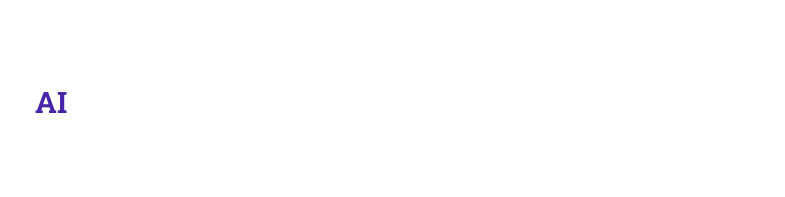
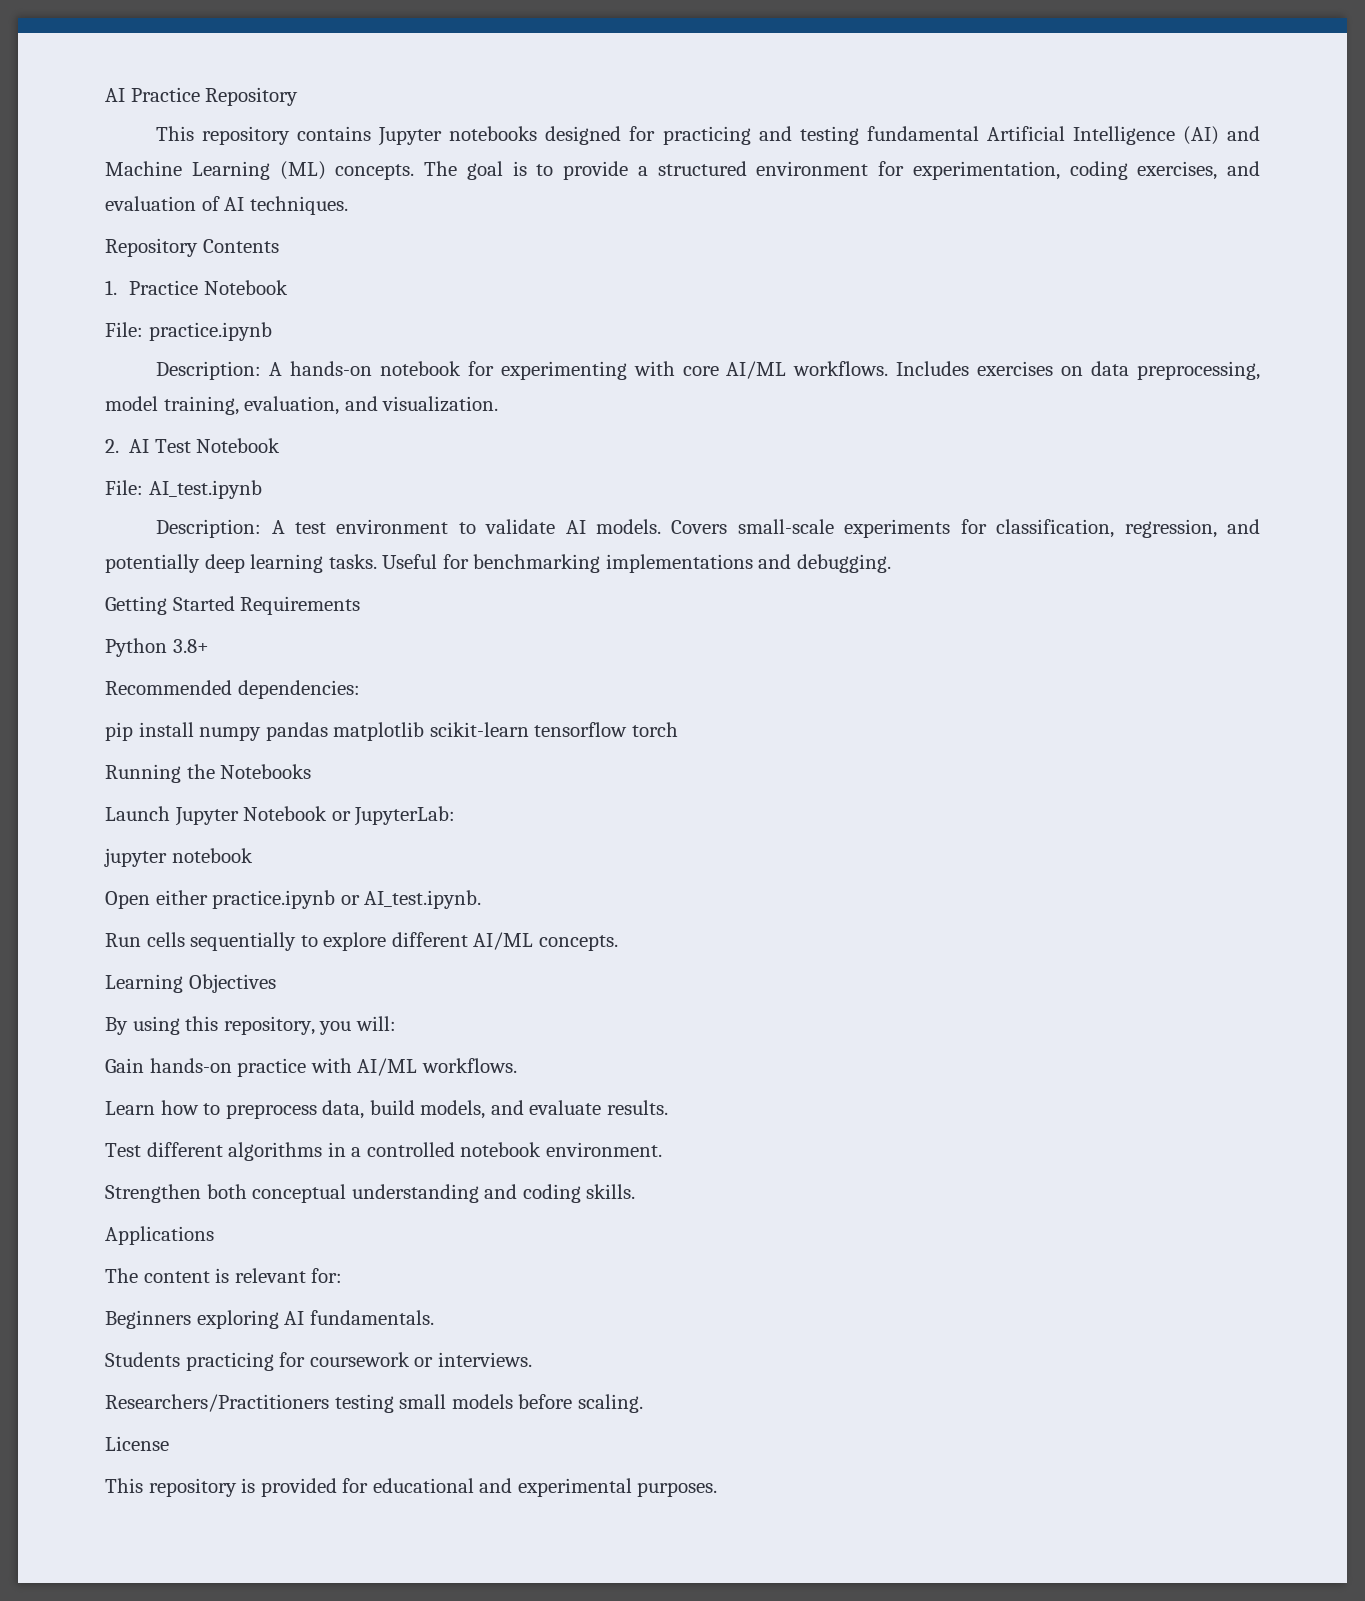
- AI
+ AI Practice Repository
+ This repository contains Jupyter notebooks designed for practicing and testing fundamental Artificial Intelligence (AI) and Machine Learning (ML) concepts. The goal is to provide a structured environment for experimentation, coding exercises, and evaluation of AI techniques.
+ Repository Contents
+ 1. Practice Notebook
+ File: practice.ipynb
+ Description: A hands-on notebook for experimenting with core AI/ML workflows. Includes exercises on data preprocessing, model training, evaluation, and visualization.
+ 2. AI Test Notebook
+ File: AI_test.ipynb
+ Description: A test environment to validate AI models. Covers small-scale experiments for classification, regression, and potentially deep learning tasks. Useful for benchmarking implementations and debugging.
+ Getting Started Requirements
+ Python 3.8+
+ Recommended dependencies:
+ pip install numpy pandas matplotlib scikit-learn tensorflow torch
+ Running the Notebooks
+ Launch Jupyter Notebook or JupyterLab:
+ jupyter notebook
+ Open either practice.ipynb or AI_test.ipynb.
+ Run cells sequentially to explore different AI/ML concepts.
+ Learning Objectives
+ By using this repository, you will:
+ Gain hands-on practice with AI/ML workflows.
+ Learn how to preprocess data, build models, and evaluate results.
+ Test different algorithms in a controlled notebook environment.
+ Strengthen both conceptual understanding and coding skills.
+ Applications
+ The content is relevant for:
+ Beginners exploring AI fundamentals.
+ Students practicing for coursework or interviews.
+ Researchers/Practitioners testing small models before scaling.
+ License
+ This repository is provided for educational and experimental purposes.

